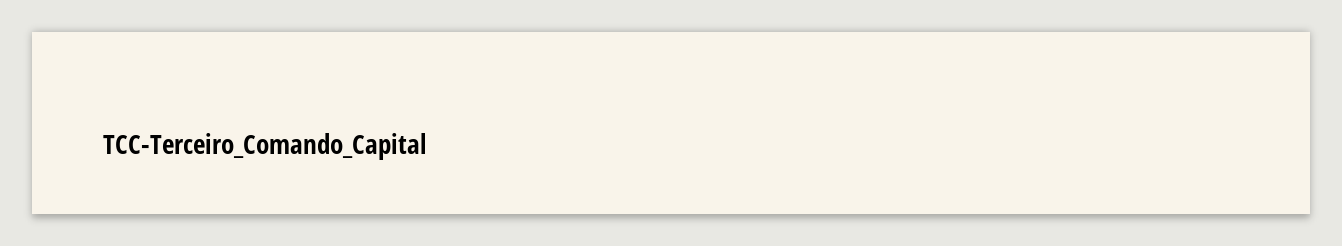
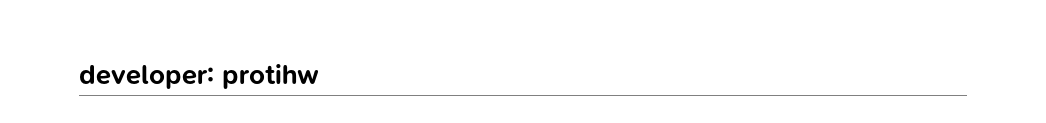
- TCC-Terceiro_Comando_Capital
+ developer: protihw

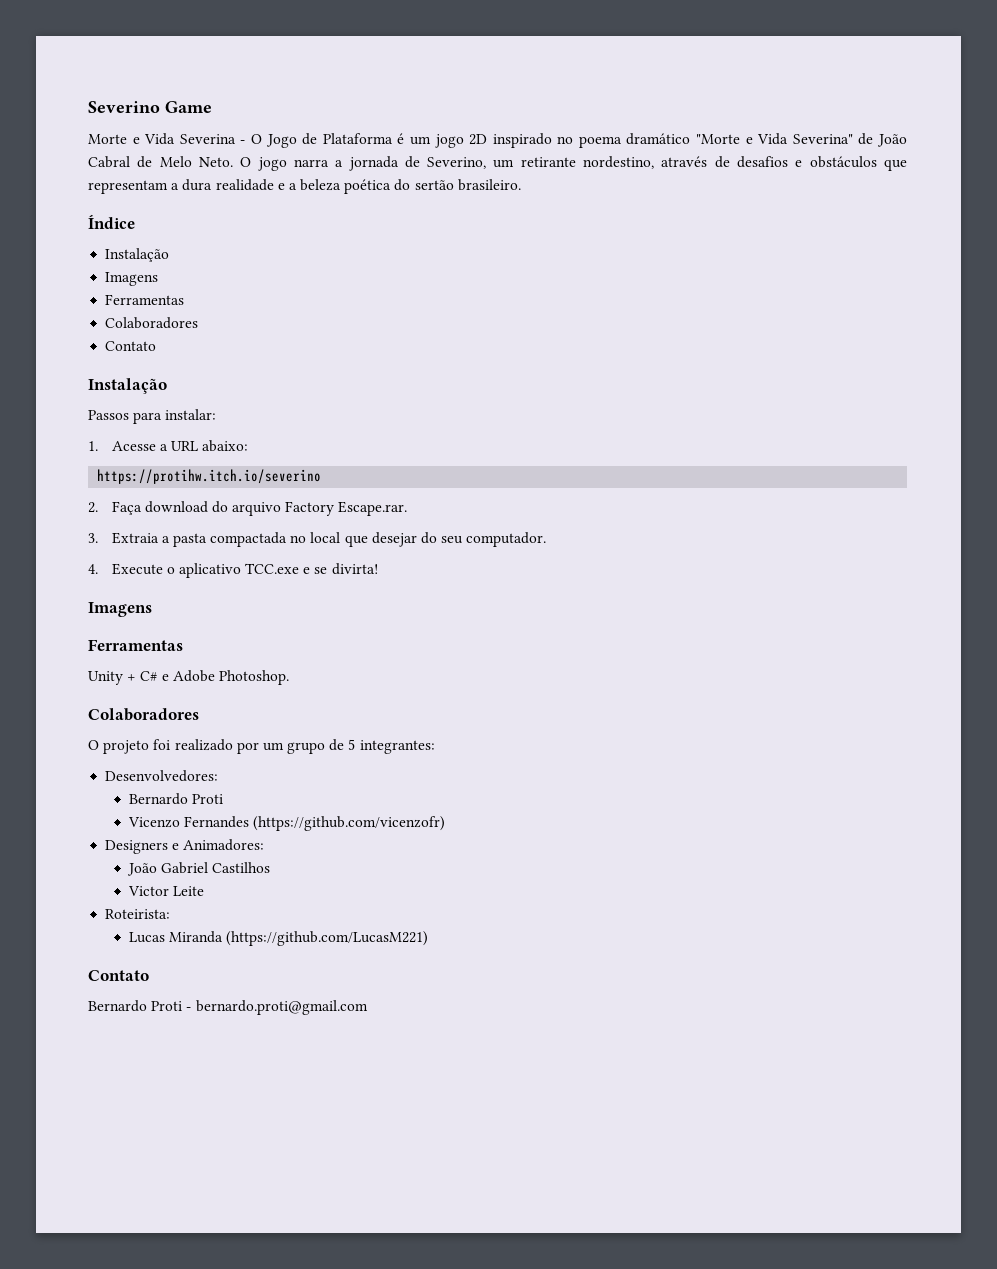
- developer: protihw
+ Severino Game
+ Morte e Vida Severina - O Jogo de Plataforma é um jogo 2D inspirado no poema dramático "Morte e Vida Severina" de João Cabral de Melo Neto. O jogo narra a jornada de Severino, um retirante nordestino, através de desafios e obstáculos que representam a dura realidade e a beleza poética do sertão brasileiro.
+ Índice
+ Instalação
+ Imagens
+ Ferramentas
+ Colaboradores
+ Contato
+ Instalação
+ Passos para instalar:
+ 1. Acesse a URL abaixo:
+ https://protihw.itch.io/severino
+ 2. Faça download do arquivo Factory Escape.rar.
+ 3. Extraia a pasta compactada no local que desejar do seu computador.
+ 4. Execute o aplicativo TCC.exe e se divirta!
+ Imagens
+ Ferramentas
+ Unity + C# e Adobe Photoshop.
+ Colaboradores
+ O projeto foi realizado por um grupo de 5 integrantes:
+ Desenvolvedores:
+ Bernardo Proti
+ Vicenzo Fernandes (https://github.com/vicenzofr)
+ Designers e Animadores:
+ João Gabriel Castilhos
+ Victor Leite
+ Roteirista:
+ Lucas Miranda (https://github.com/LucasM221)
+ Contato
+ Bernardo Proti - bernardo.proti@gmail.com

